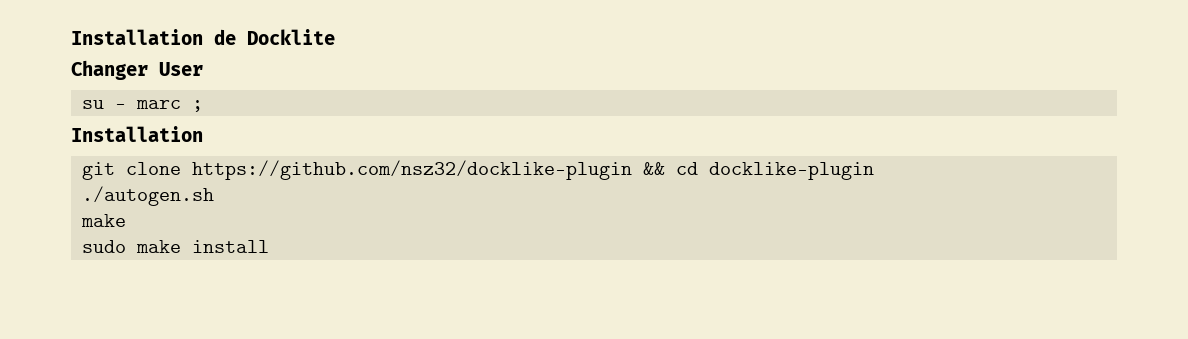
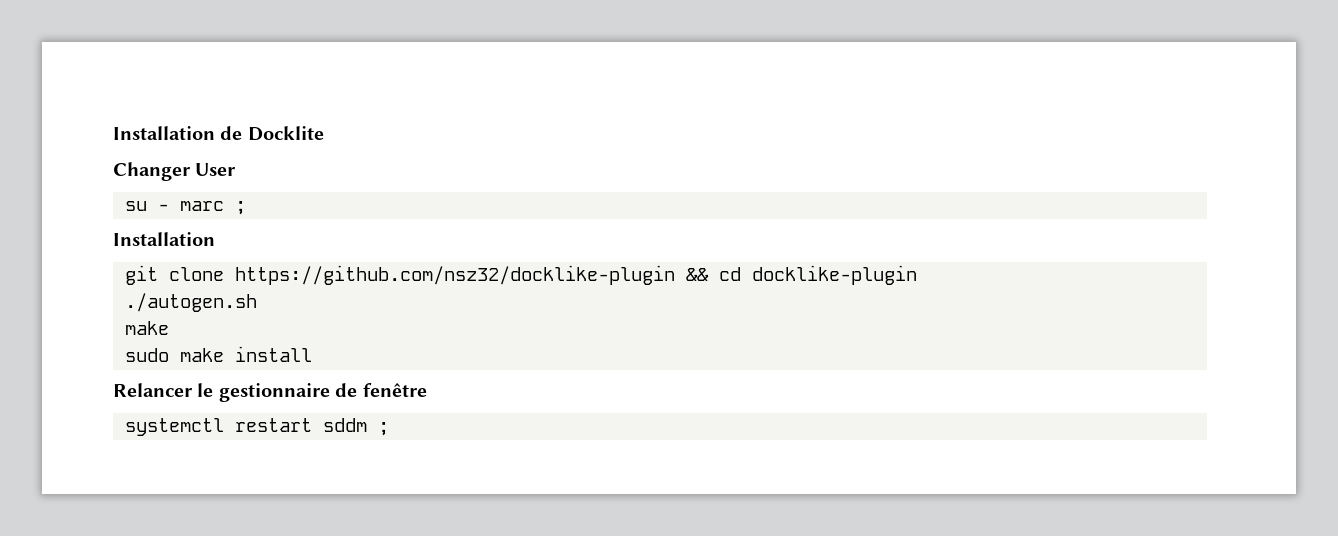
+ Relancer le gestionnaire de fenêtre
+ systemctl restart sddm ;

